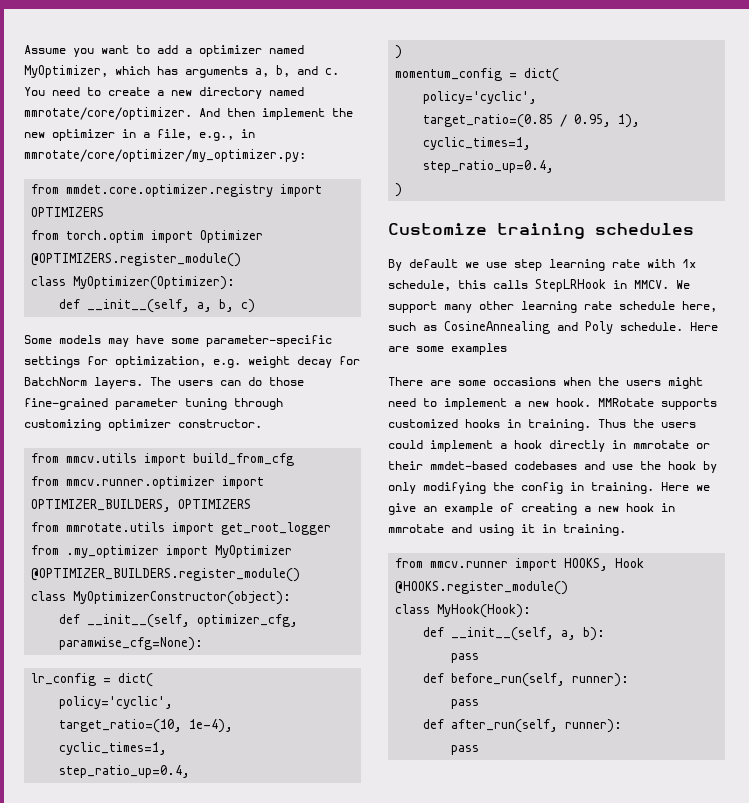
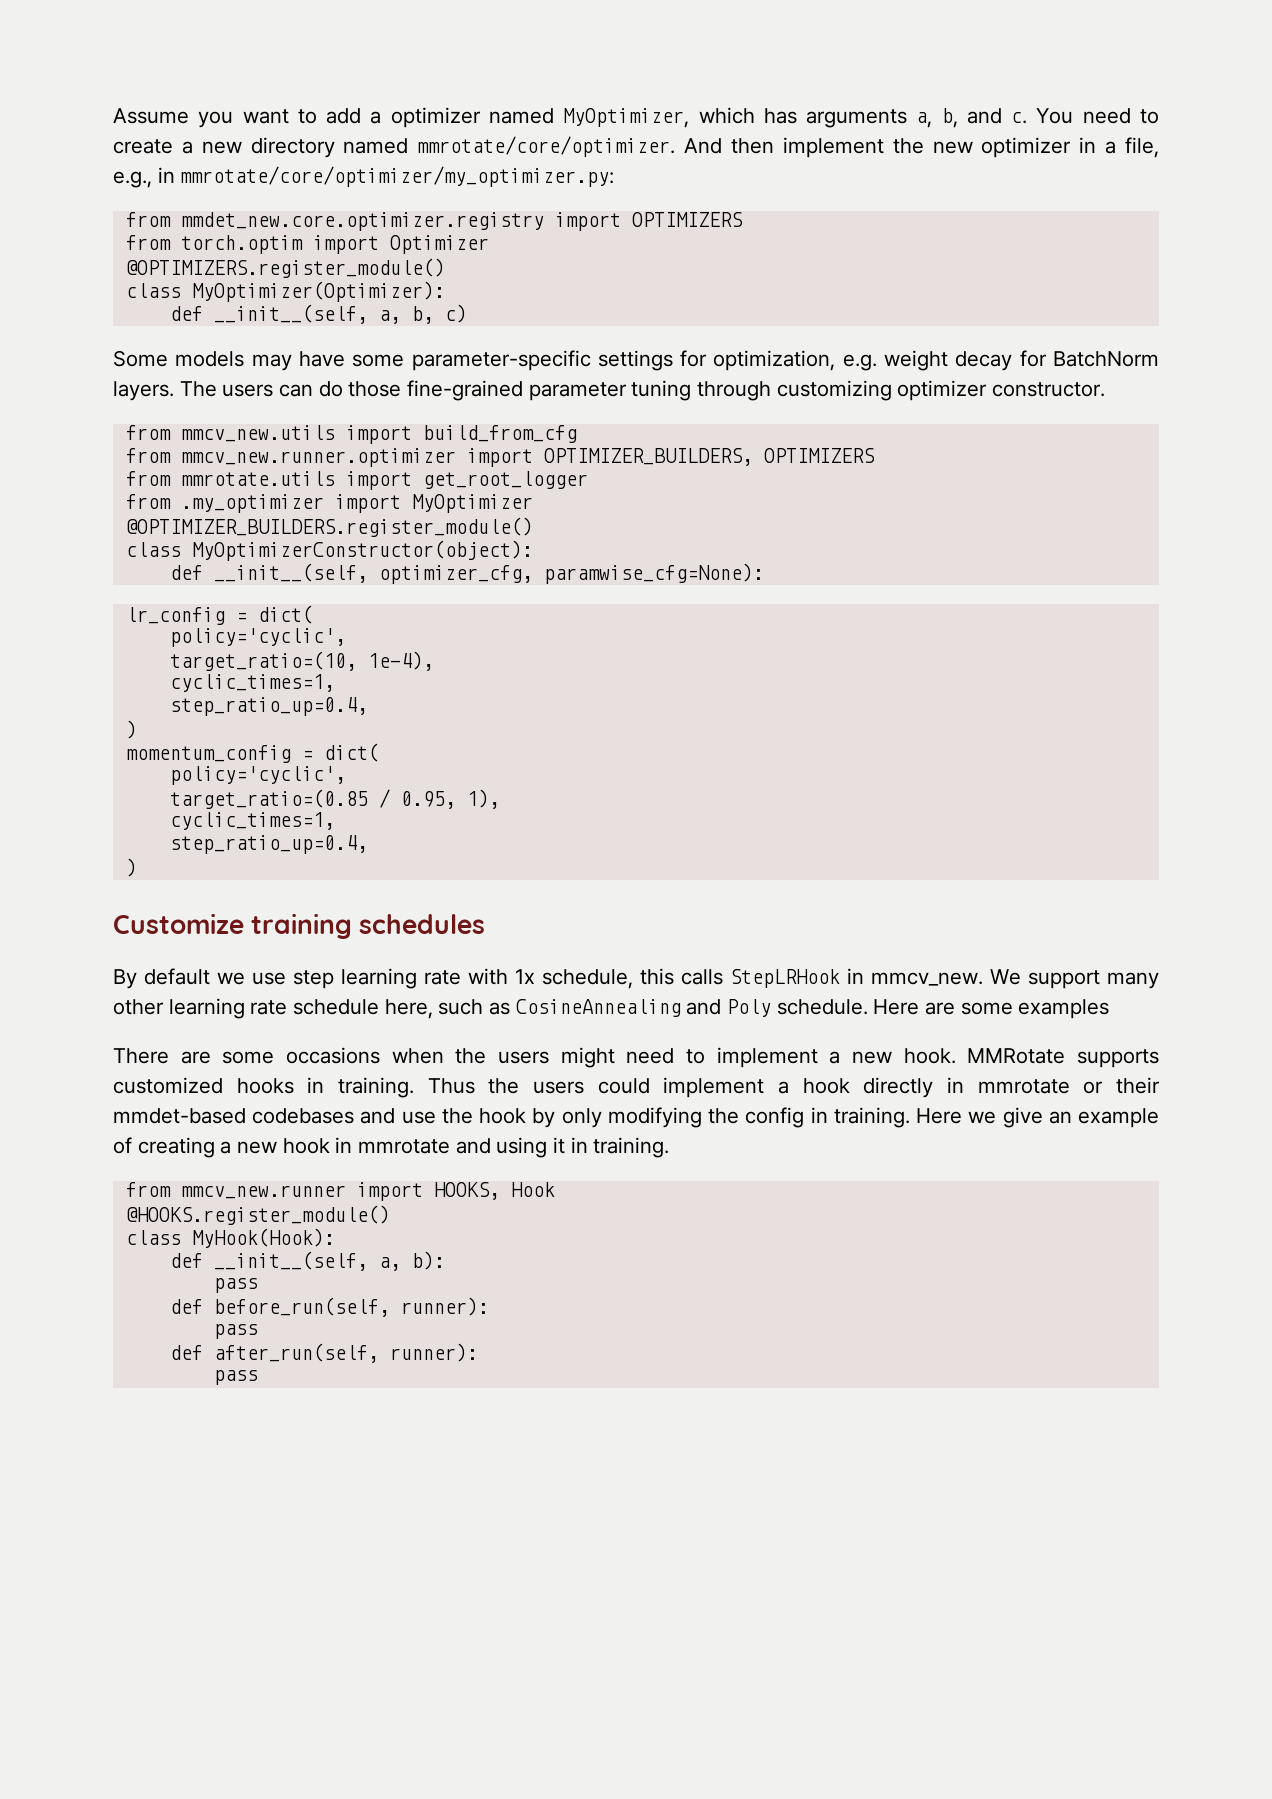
- from mmdet.core.optimizer.registry import OPTIMIZERS
+ from mmdet_new.core.optimizer.registry import OPTIMIZERS
- from mmcv.utils import build_from_cfg
+ from mmcv_new.utils import build_from_cfg
- from mmcv.runner.optimizer import OPTIMIZER_BUILDERS, OPTIMIZERS
+ from mmcv_new.runner.optimizer import OPTIMIZER_BUILDERS, OPTIMIZERS
- By default we use step learning rate with 1x schedule, this calls StepLRHook in MMCV.
+ By default we use step learning rate with 1x schedule, this calls StepLRHook in mmcv_new.
- from mmcv.runner import HOOKS, Hook
+ from mmcv_new.runner import HOOKS, Hook

